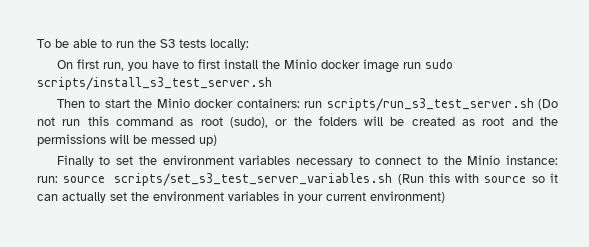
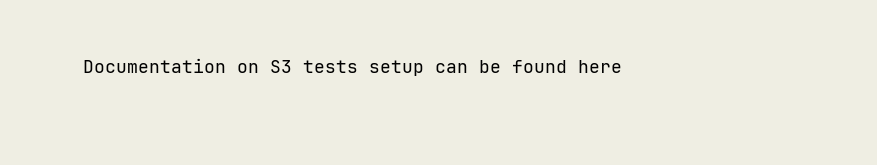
- To be able to run the S3 tests locally:
- On first run, you have to first install the Minio docker image run sudo scripts/install_s3_test_server.sh
- Then to start the Minio docker containers: run scripts/run_s3_test_server.sh (Do not run this command as root (sudo), or the folders will be created as root and the permissions will be messed up)
- Finally to set the environment variables necessary to connect to the Minio instance: run: source scripts/set_s3_test_server_variables.sh (Run this with source so it can actually set the environment variables in your current environment)
+ Documentation on S3 tests setup can be found here

